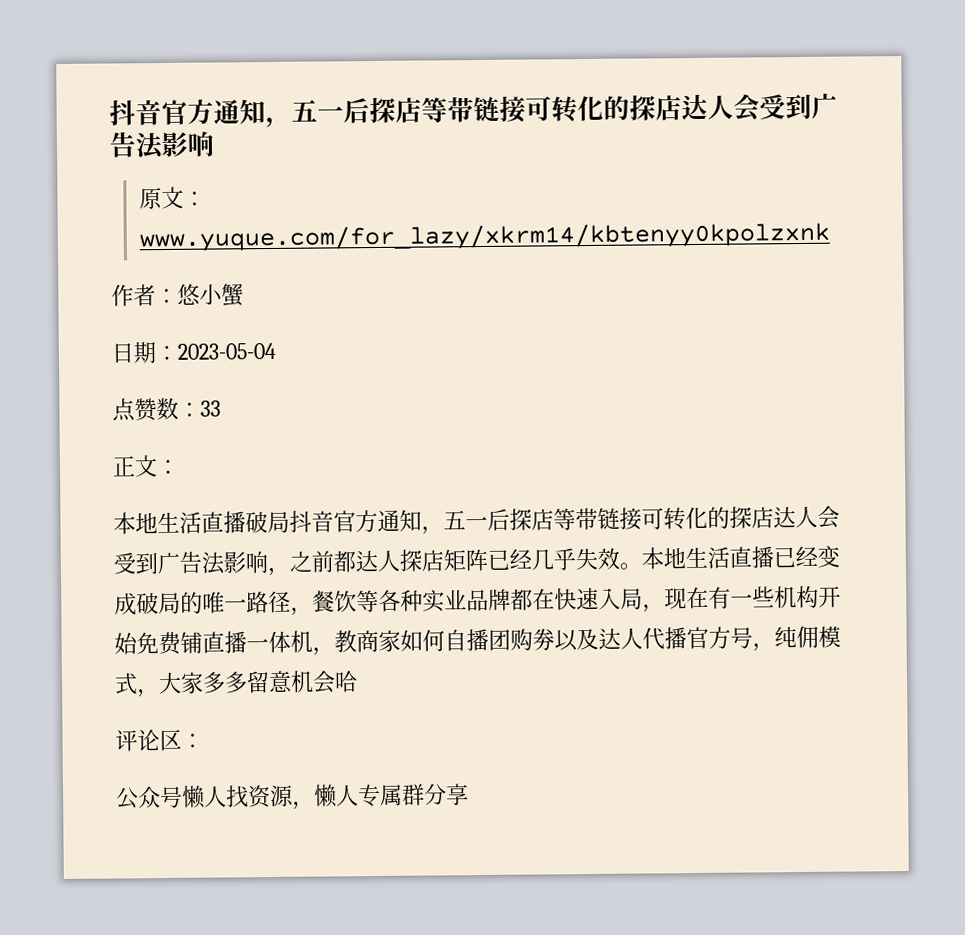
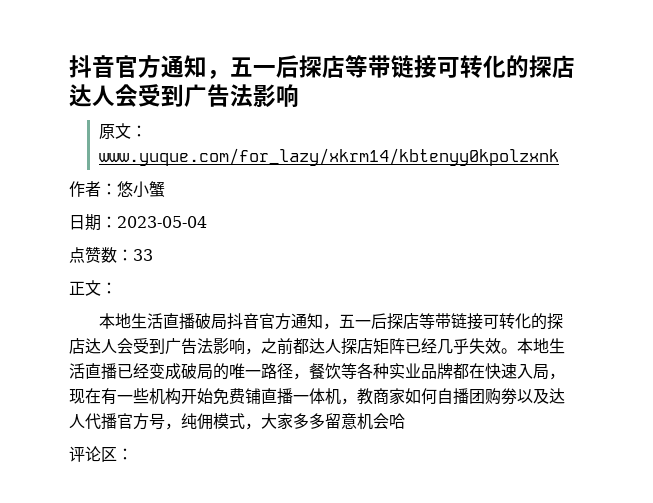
- 公众号懒人找资源，懒人专属群分享

